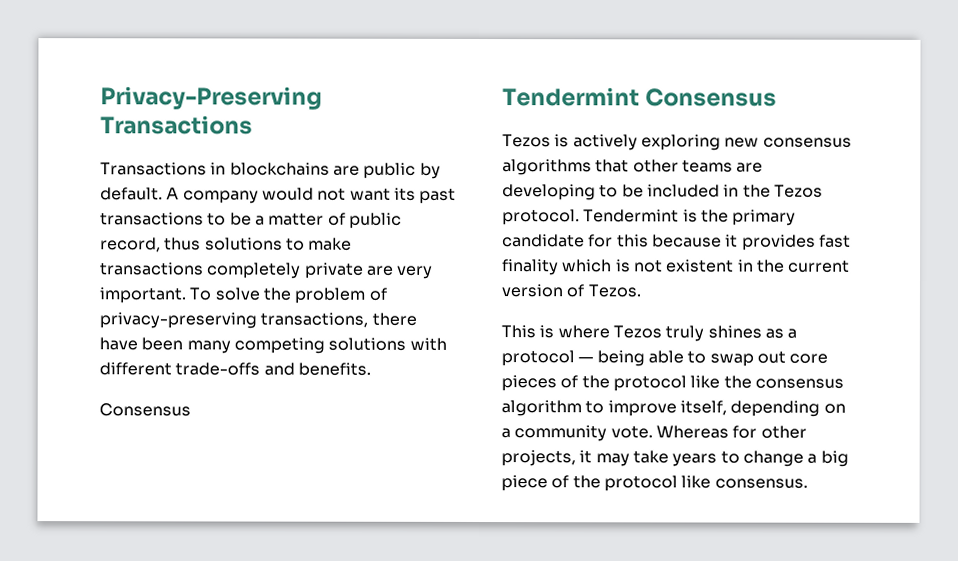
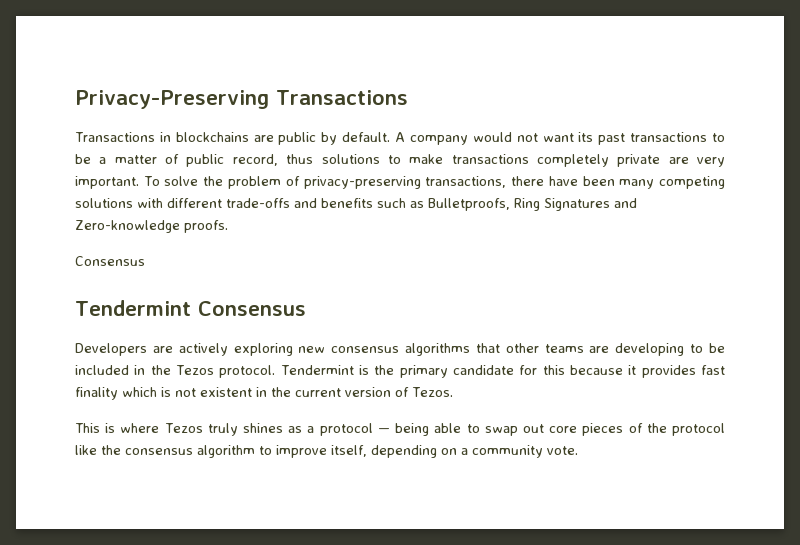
- To solve the problem of privacy-preserving transactions, there have been many competing solutions with different trade-offs and benefits.
+ To solve the problem of privacy-preserving transactions, there have been many competing solutions with different trade-offs and benefits such as Bulletproofs, Ring Signatures and Zero-knowledge proofs.
- Tezos is actively exploring new consensus algorithms that other teams are developing to be included in the Tezos protocol.
+ Developers are actively exploring new consensus algorithms that other teams are developing to be included in the Tezos protocol.
- Whereas for other projects, it may take years to change a big piece of the protocol like consensus.

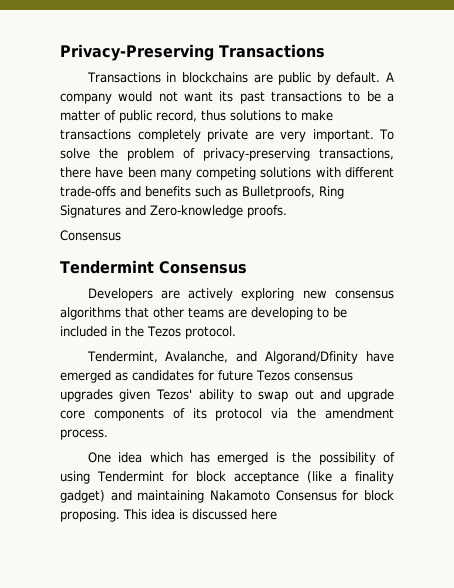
- Developers are actively exploring new consensus algorithms that other teams are developing to be included in the Tezos protocol. Tendermint is the primary candidate for this because it provides fast finality which is not existent in the current version of Tezos.
- This is where Tezos truly shines as a protocol — being able to swap out core pieces of the protocol like the consensus algorithm to improve itself, depending on a community vote.
+ Developers are actively exploring new consensus algorithms that other teams are developing to be included in the Tezos protocol.
+ Tendermint, Avalanche, and Algorand/Dfinity have emerged as candidates for future Tezos consensus upgrades given Tezos' ability to swap out and upgrade core components of its protocol via the amendment process.
+ One idea which has emerged is the possibility of using Tendermint for block acceptance (like a finality gadget) and maintaining Nakamoto Consensus for block proposing. This idea is discussed here

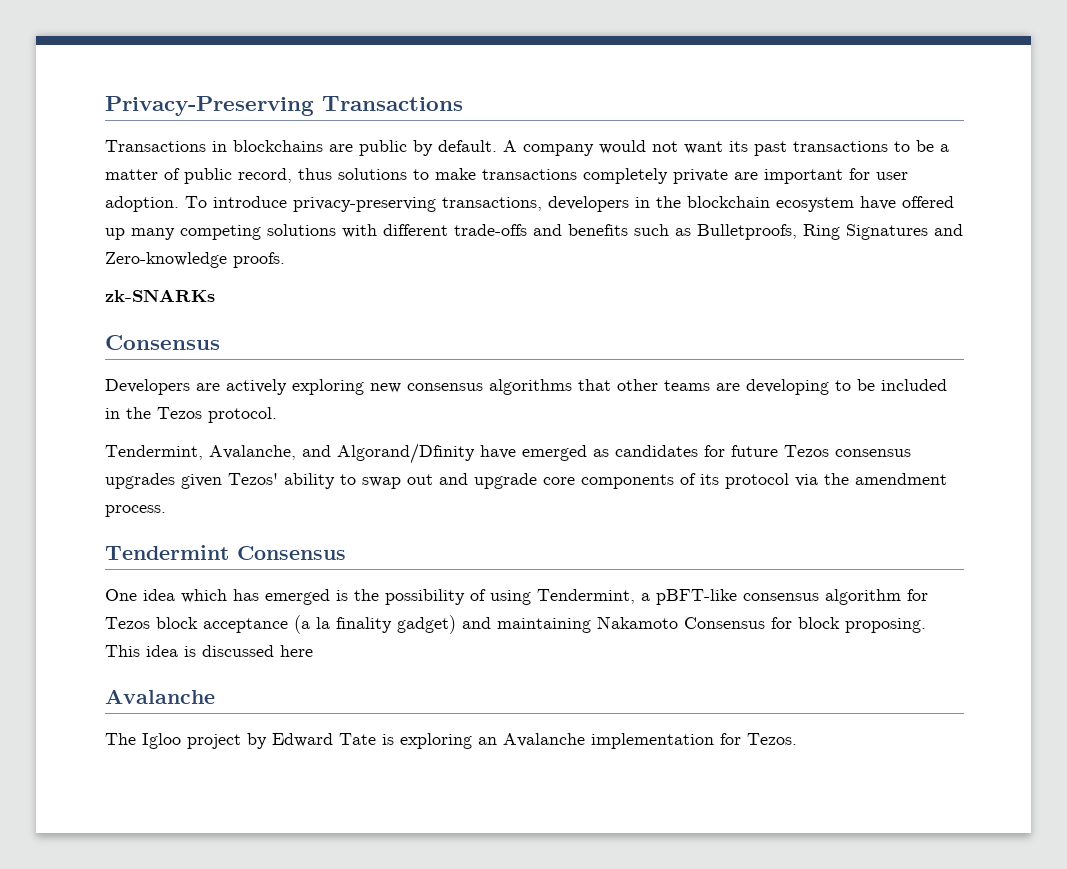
- A company would not want its past transactions to be a matter of public record, thus solutions to make transactions completely private are very important. To solve the problem of privacy-preserving transactions, there have been many competing solutions with different trade-offs and benefits such as Bulletproofs, Ring Signatures and Zero-knowledge proofs.
+ A company would not want its past transactions to be a matter of public record, thus solutions to make transactions completely private are important for user adoption. To introduce privacy-preserving transactions, developers in the blockchain ecosystem have offered up many competing solutions with different trade-offs and benefits such as Bulletproofs, Ring Signatures and Zero-knowledge proofs.
+ zk-SNARKs
  Consensus
- Tendermint Consensus
+ Tendermint Consensus
- One idea which has emerged is the possibility of using Tendermint for block acceptance (like a finality gadget) and maintaining Nakamoto Consensus for block proposing.
+ One idea which has emerged is the possibility of using Tendermint, a pBFT-like consensus algorithm for Tezos block acceptance (a la finality gadget) and maintaining Nakamoto Consensus for block proposing.
  This idea is discussed here
+ Avalanche
+ The Igloo project by Edward Tate is exploring an Avalanche implementation for Tezos.

